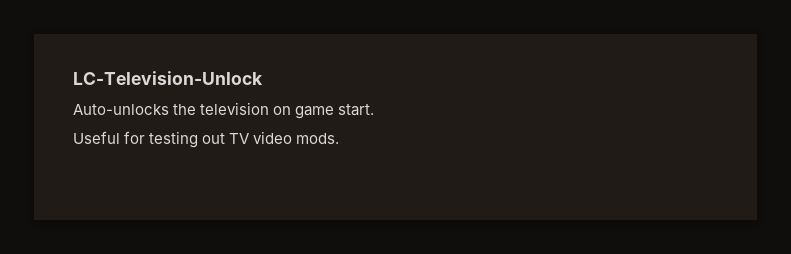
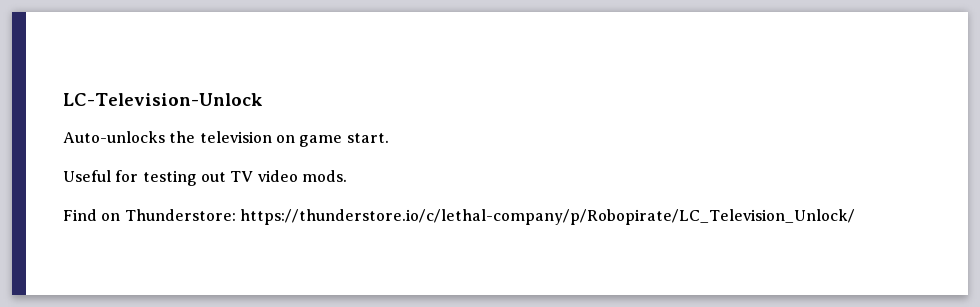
+ Find on Thunderstore: https://thunderstore.io/c/lethal-company/p/Robopirate/LC_Television_Unlock/

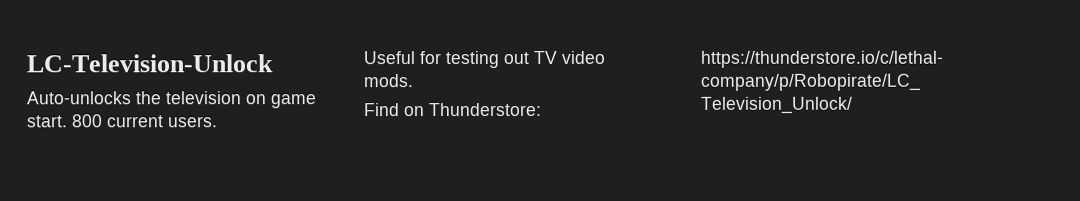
+ 800 current users.

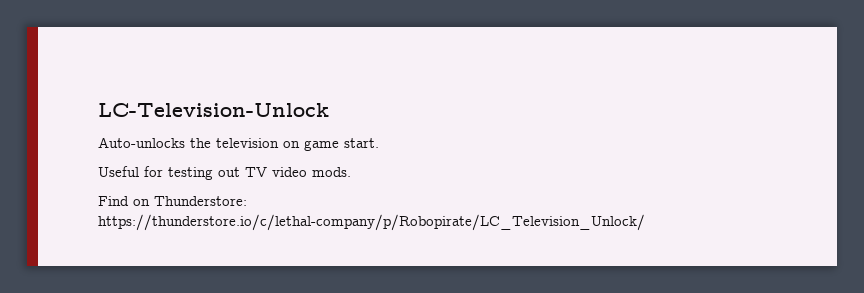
- 800 current users.

